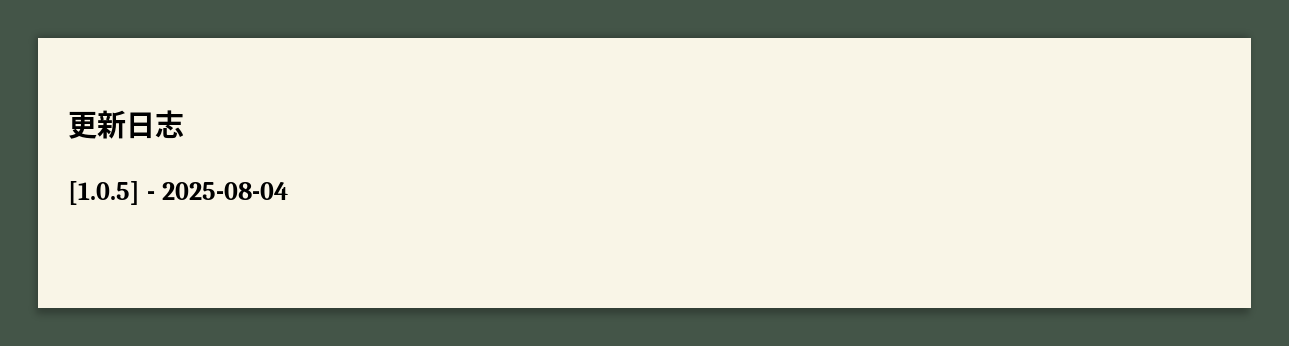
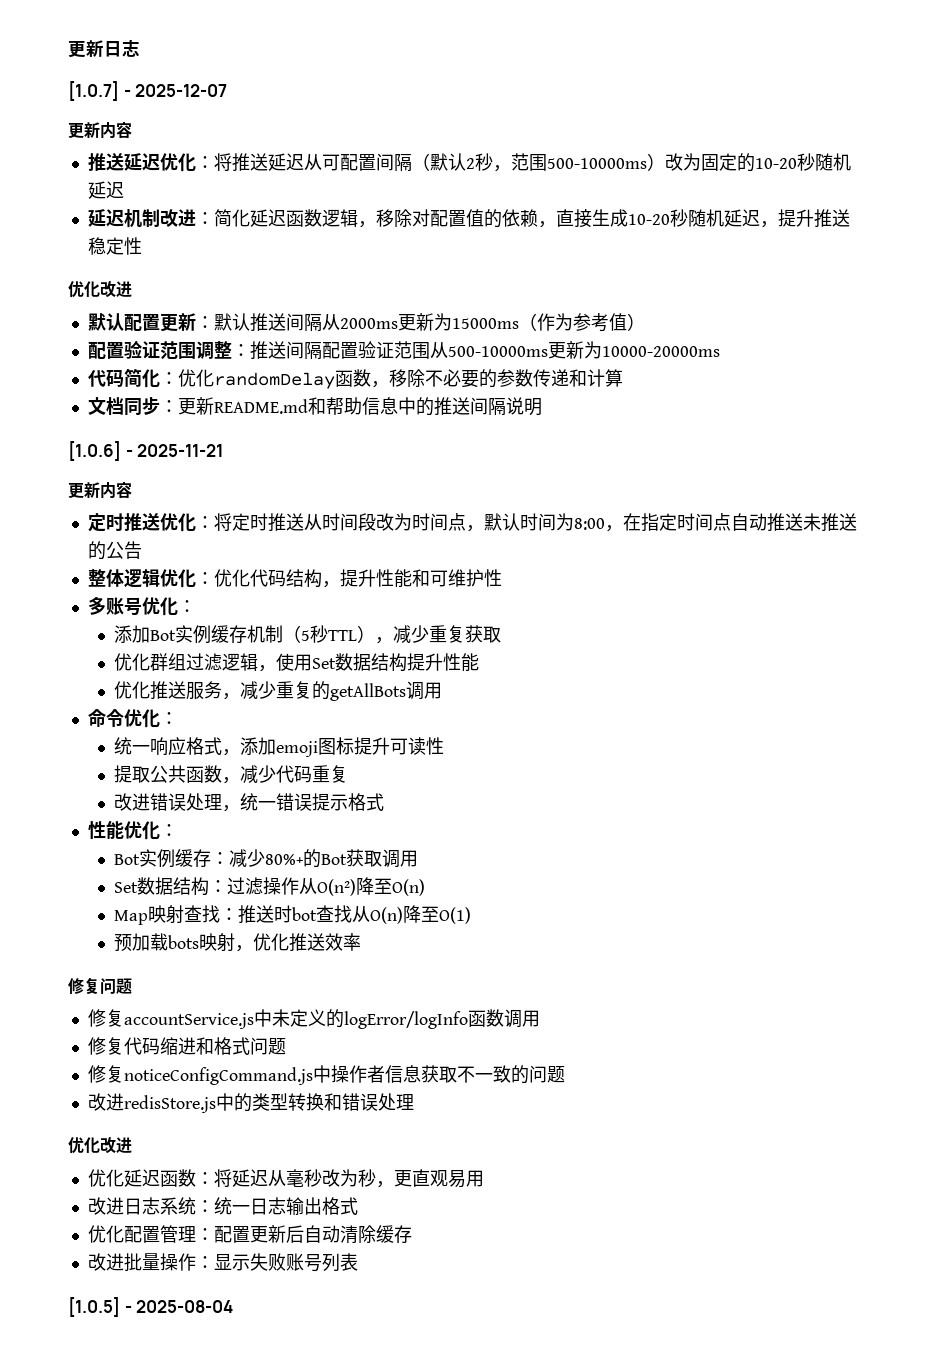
+ [1.0.7] - 2025-12-07
+ 更新内容
+ 推送延迟优化：将推送延迟从可配置间隔（默认2秒，范围500-10000ms）改为固定的10-20秒随机延迟
+ 延迟机制改进：简化延迟函数逻辑，移除对配置值的依赖，直接生成10-20秒随机延迟，提升推送稳定性
+ 优化改进
+ 默认配置更新：默认推送间隔从2000ms更新为15000ms（作为参考值）
+ 配置验证范围调整：推送间隔配置验证范围从500-10000ms更新为10000-20000ms
+ 代码简化：优化randomDelay函数，移除不必要的参数传递和计算
+ 文档同步：更新README.md和帮助信息中的推送间隔说明
+ [1.0.6] - 2025-11-21
+ 更新内容
+ 定时推送优化：将定时推送从时间段改为时间点，默认时间为8:00，在指定时间点自动推送未推送的公告
+ 整体逻辑优化：优化代码结构，提升性能和可维护性
+ 多账号优化：
+ 添加Bot实例缓存机制（5秒TTL），减少重复获取
+ 优化群组过滤逻辑，使用Set数据结构提升性能
+ 优化推送服务，减少重复的getAllBots调用
+ 命令优化：
+ 统一响应格式，添加emoji图标提升可读性
+ 提取公共函数，减少代码重复
+ 改进错误处理，统一错误提示格式
+ 性能优化：
+ Bot实例缓存：减少80%+的Bot获取调用
+ Set数据结构：过滤操作从O(n²)降至O(n)
+ Map映射查找：推送时bot查找从O(n)降至O(1)
+ 预加载bots映射，优化推送效率
+ 修复问题
+ 修复accountService.js中未定义的logError/logInfo函数调用
+ 修复代码缩进和格式问题
+ 修复noticeConfigCommand.js中操作者信息获取不一致的问题
+ 改进redisStore.js中的类型转换和错误处理
+ 优化改进
+ 优化延迟函数：将延迟从毫秒改为秒，更直观易用
+ 改进日志系统：统一日志输出格式
+ 优化配置管理：配置更新后自动清除缓存
+ 改进批量操作：显示失败账号列表

